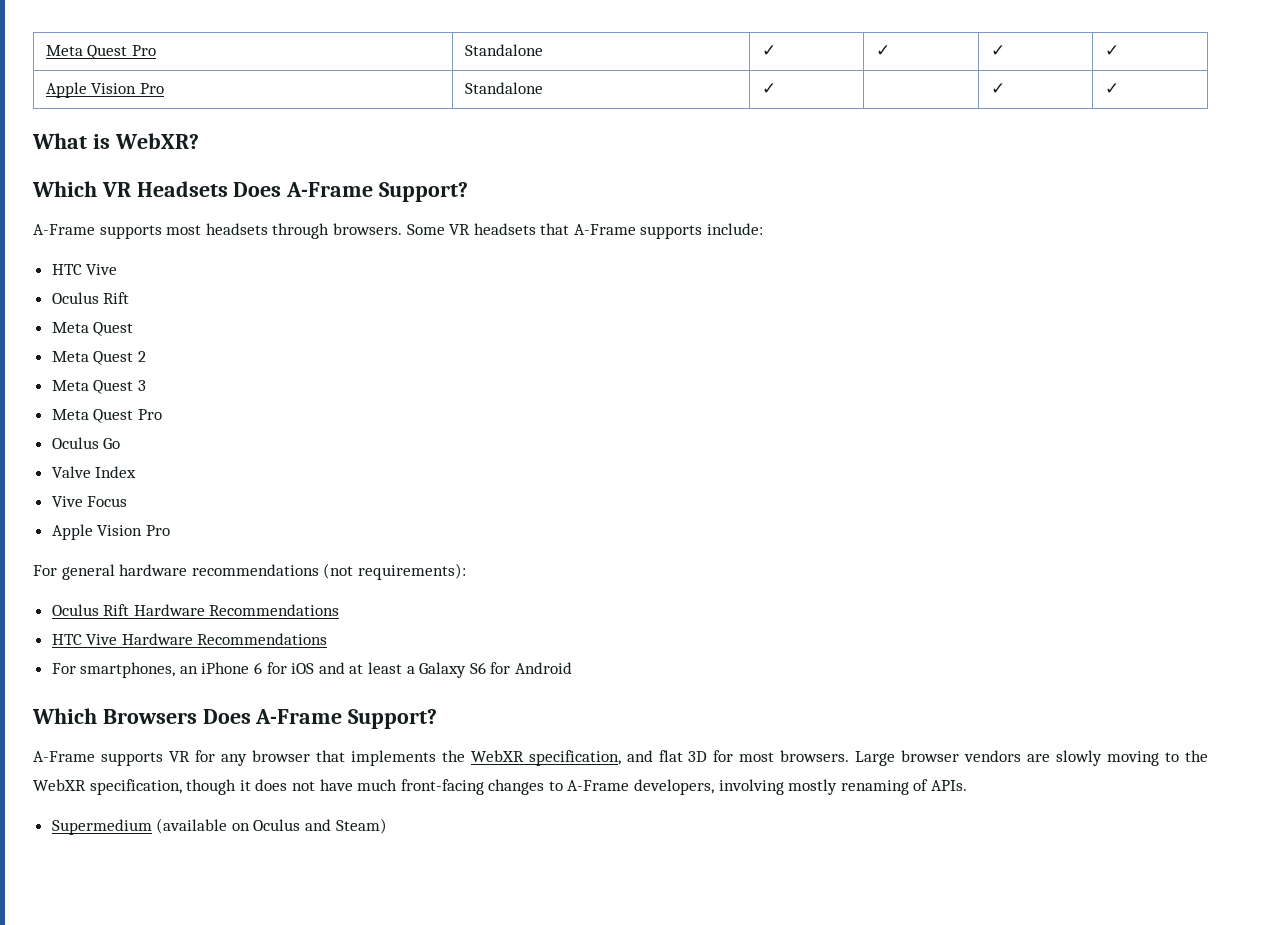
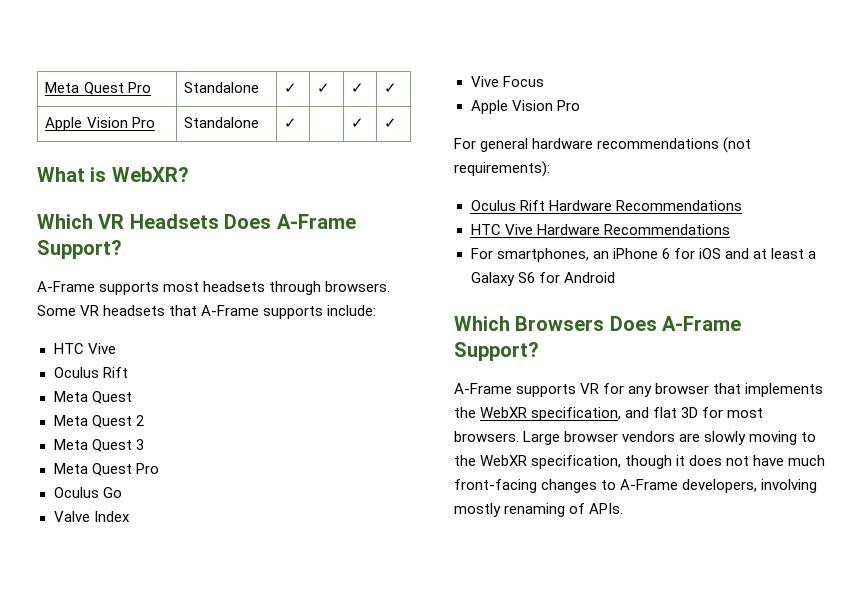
- Supermedium (available on Oculus and Steam)

